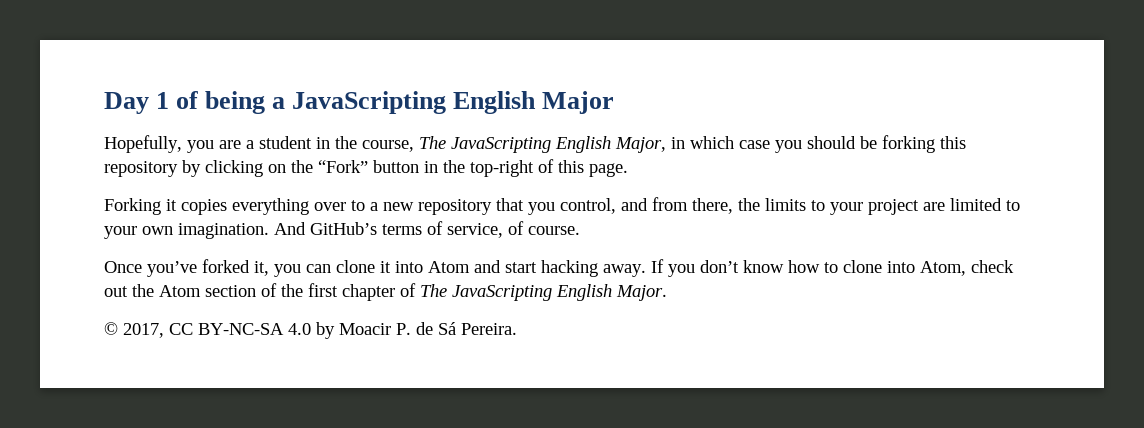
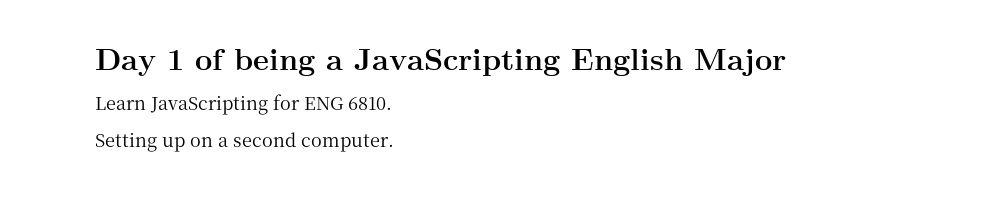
- Hopefully, you are a student in the course, The JavaScripting English Major, in which case you should be forking this repository by clicking on the “Fork” button in the top-right of this page.
- Forking it copies everything over to a new repository that you control, and from there, the limits to your project are limited to your own imagination. And GitHub’s terms of service, of course.
- Once you’ve forked it, you can clone it into Atom and start hacking away. If you don’t know how to clone into Atom, check out the Atom section of the first chapter of The JavaScripting English Major.
- © 2017, CC BY-NC-SA 4.0 by Moacir P. de Sá Pereira.
+ Learn JavaScripting for ENG 6810.
+ Setting up on a second computer.

